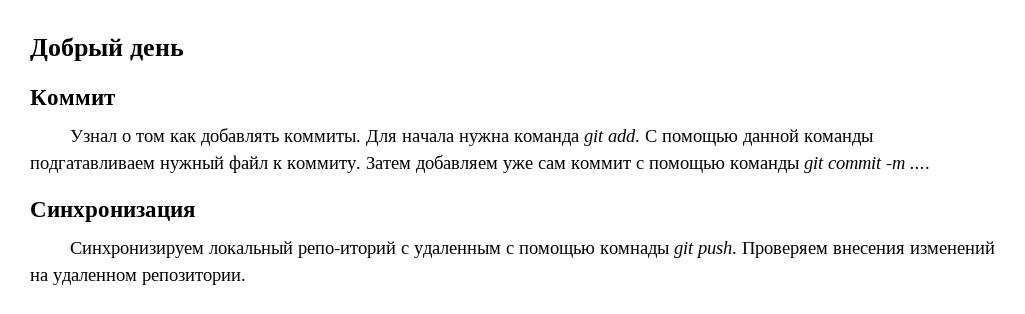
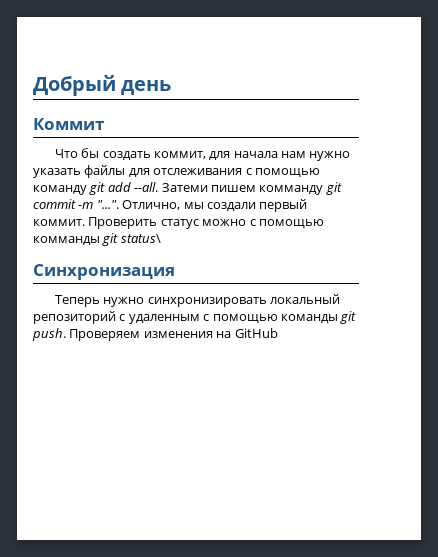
- Узнал о том как добавлять коммиты. Для начала нужна команда git add. С помощью данной команды подгатавливаем нужный файл к коммиту. Затем добавляем уже сам коммит с помощью команды git commit -m ....
+ Что бы создать коммит, для начала нам нужно указать файлы для отслеживания с помощью команду git add --all. Затеми пишем комманду git commit -m "...". Отлично, мы создали первый коммит. Проверить статус можно с помощью комманды git status\
  Синхронизация
- Синхронизируем локальный репо-иторий с удаленным с помощью комнады git push. Проверяем внесения изменений на удаленном репозитории.
+ Теперь нужно синхронизировать локальный репозиторий с удаленным с помощью команды git push. Проверяем изменения на GitHub

